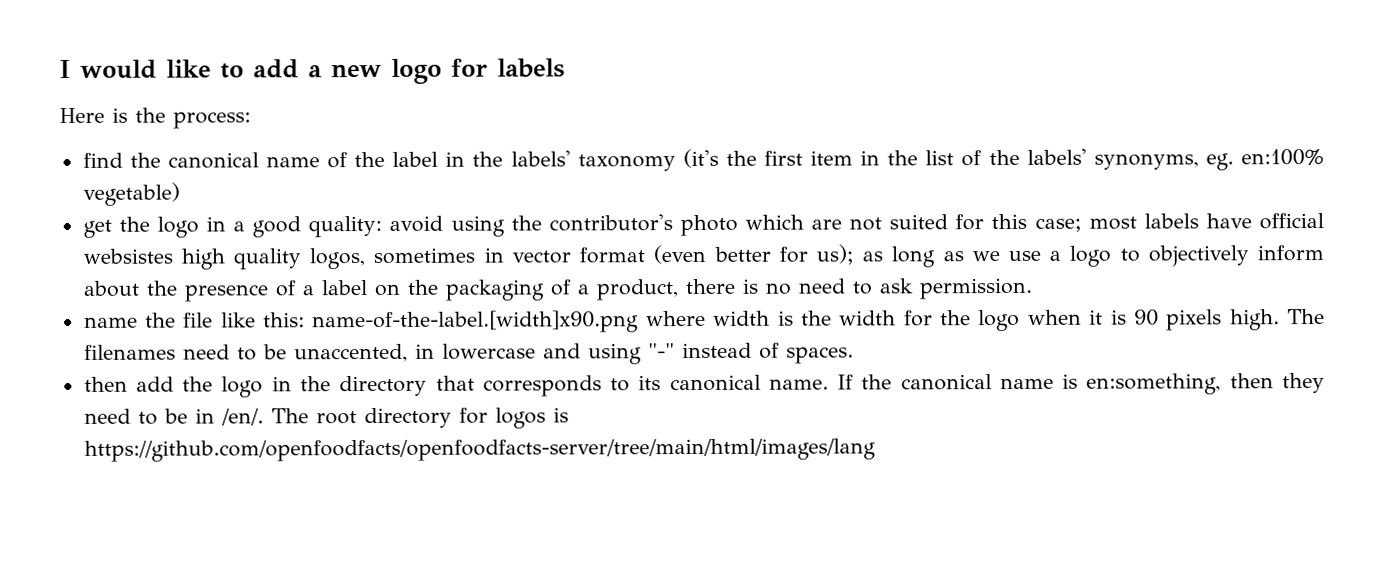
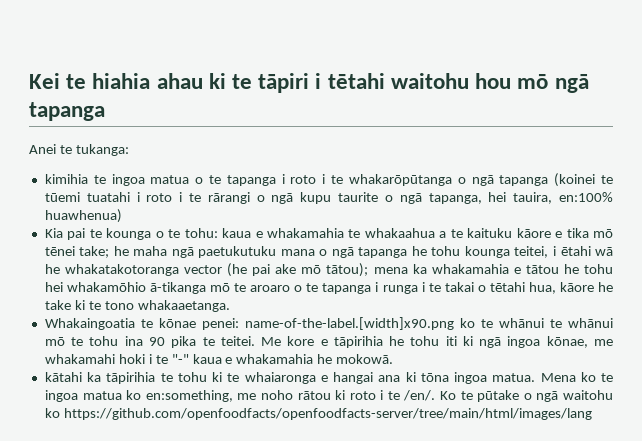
- I would like to add a new logo for labels
- Here is the process:
- find the canonical name of the label in the labels' taxonomy (it's the first item in the list of the labels' synonyms, eg. en:100% vegetable)
- get the logo in a good quality: avoid using the contributor's photo which are not suited for this case; most labels have official websistes high quality logos, sometimes in vector format (even better for us); as long as we use a logo to objectively inform about the presence of a label on the packaging of a product, there is no need to ask permission.
- name the file like this: name-of-the-label.[width]x90.png where width is the width for the logo when it is 90 pixels high. The filenames need to be unaccented, in lowercase and using "-" instead of spaces.
- then add the logo in the directory that corresponds to its canonical name. If the canonical name is en:something, then they need to be in /en/. The root directory for logos is https://github.com/openfoodfacts/openfoodfacts-server/tree/main/html/images/lang
+ Kei te hiahia ahau ki te tāpiri i tētahi waitohu hou mō ngā tapanga
+ Anei te tukanga:
+ kimihia te ingoa matua o te tapanga i roto i te whakarōpūtanga o ngā tapanga (koinei te tūemi tuatahi i roto i te rārangi o ngā kupu taurite o ngā tapanga, hei tauira, en:100% huawhenua)
+ Kia pai te kounga o te tohu: kaua e whakamahia te whakaahua a te kaituku kāore e tika mō tēnei take; he maha ngā paetukutuku mana o ngā tapanga he tohu kounga teitei, i ētahi wā he whakatakotoranga vector (he pai ake mō tātou); mena ka whakamahia e tātou he tohu hei whakamōhio ā-tikanga mō te aroaro o te tapanga i runga i te takai o tētahi hua, kāore he take ki te tono whakaaetanga.
+ Whakaingoatia te kōnae penei: name-of-the-label.[width]x90.png ko te whānui te whānui mō te tohu ina 90 pika te teitei. Me kore e tāpirihia he tohu iti ki ngā ingoa kōnae, me whakamahi hoki i te "-" kaua e whakamahia he mokowā.
+ kātahi ka tāpirihia te tohu ki te whaiaronga e hangai ana ki tōna ingoa matua. Mena ko te ingoa matua ko en:something, me noho rātou ki roto i te /en/. Ko te pūtake o ngā waitohu ko https://github.com/openfoodfacts/openfoodfacts-server/tree/main/html/images/lang

